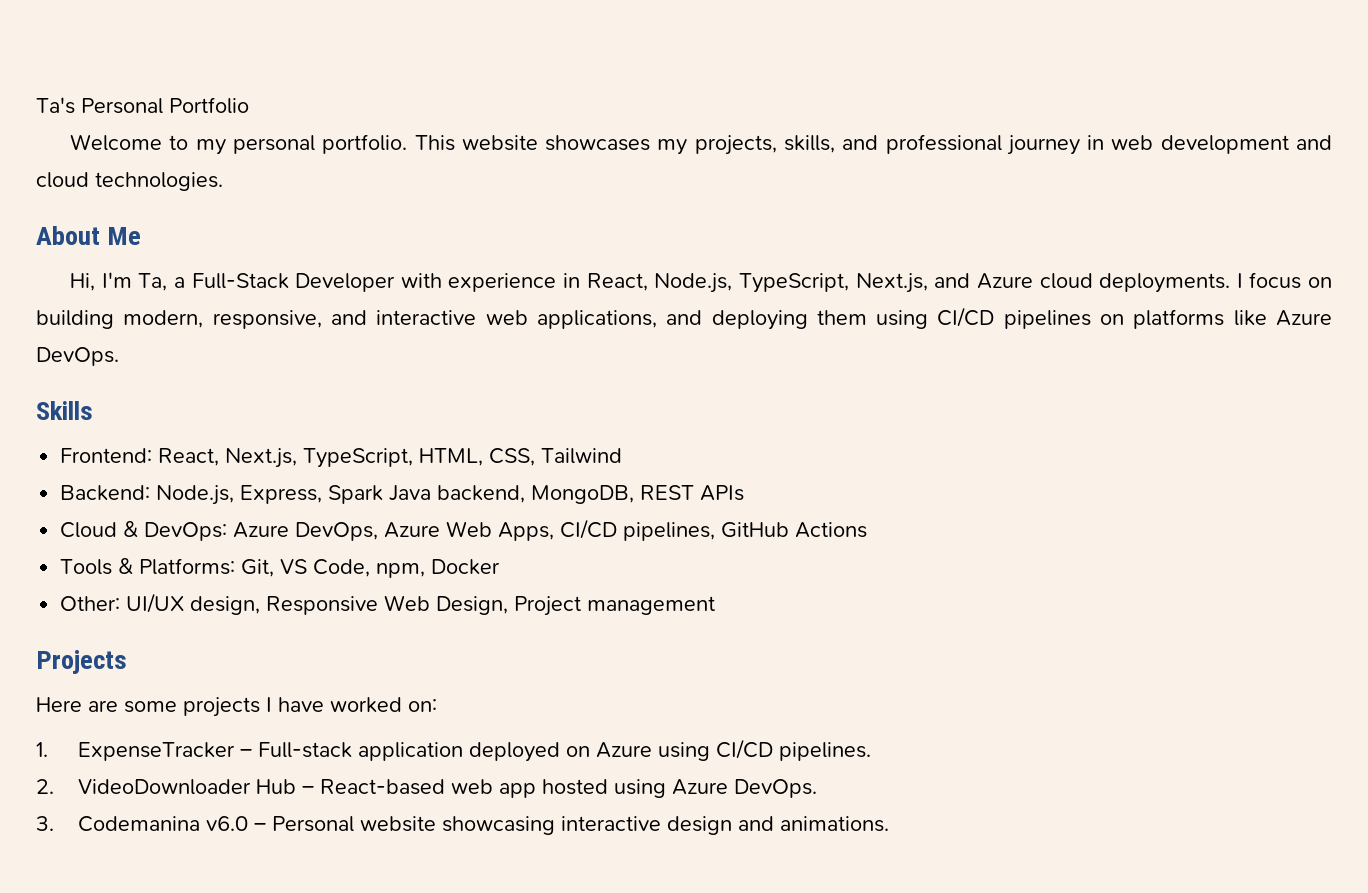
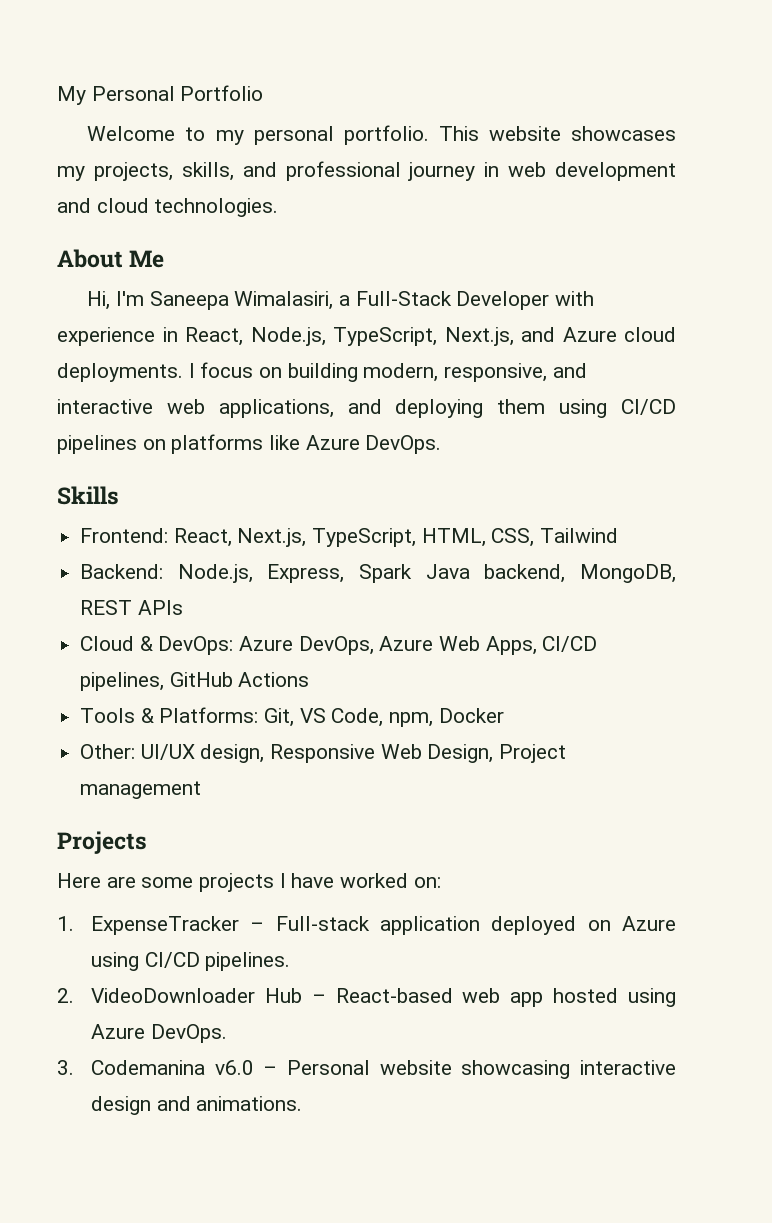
- Ta's Personal Portfolio
+ My Personal Portfolio
- Hi, I'm Ta, a Full-Stack Developer with experience in React, Node.js, TypeScript, Next.js, and Azure cloud deployments.
+ Hi, I'm Saneepa Wimalasiri, a Full-Stack Developer with experience in React, Node.js, TypeScript, Next.js, and Azure cloud deployments.

